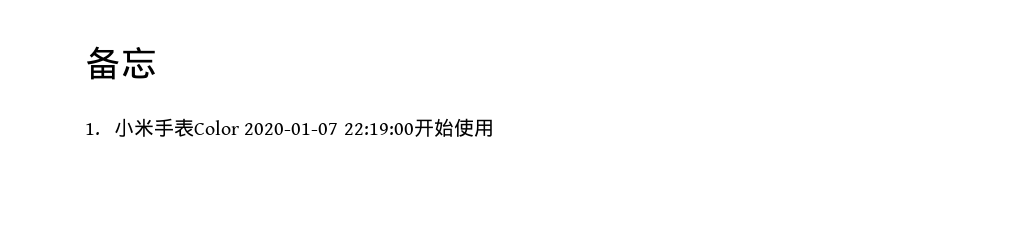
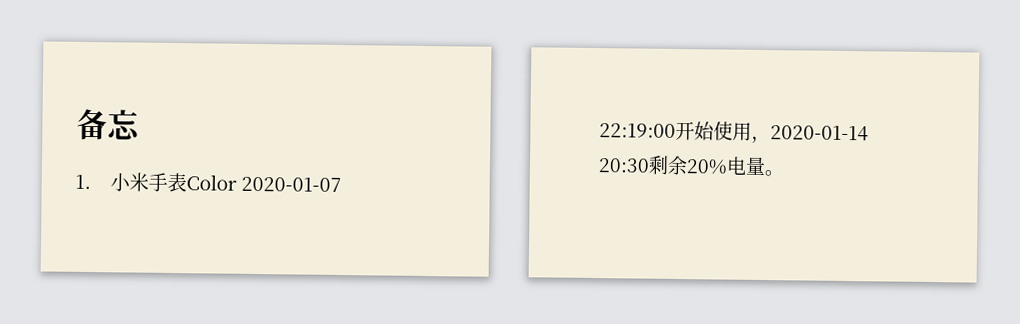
- 1.小米手表Color 2020-01-07 22:19:00开始使用
+ 1.小米手表Color 2020-01-07 22:19:00开始使用，2020-01-14 20:30剩余20%电量。

